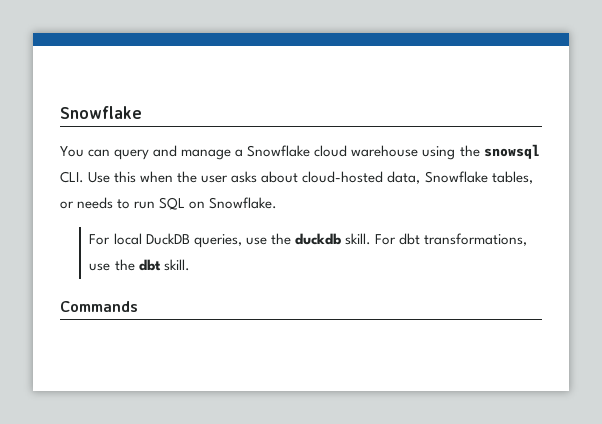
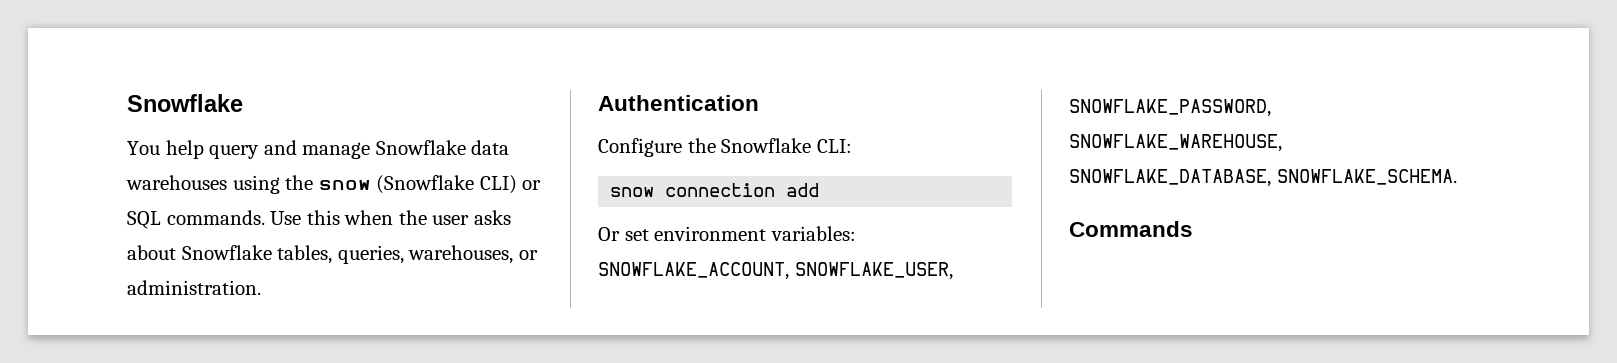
- You can query and manage a Snowflake cloud warehouse using the snowsql CLI. Use this when the user asks about cloud-hosted data, Snowflake tables, or needs to run SQL on Snowflake.
- For local DuckDB queries, use the duckdb skill. For dbt transformations, use the dbt skill.
+ You help query and manage Snowflake data warehouses using the snow (Snowflake CLI) or SQL commands. Use this when the user asks about Snowflake tables, queries, warehouses, or administration.
+ Authentication
+ Configure the Snowflake CLI:
+ snow connection add
+ Or set environment variables: SNOWFLAKE_ACCOUNT, SNOWFLAKE_USER, SNOWFLAKE_PASSWORD, SNOWFLAKE_WAREHOUSE, SNOWFLAKE_DATABASE, SNOWFLAKE_SCHEMA.

